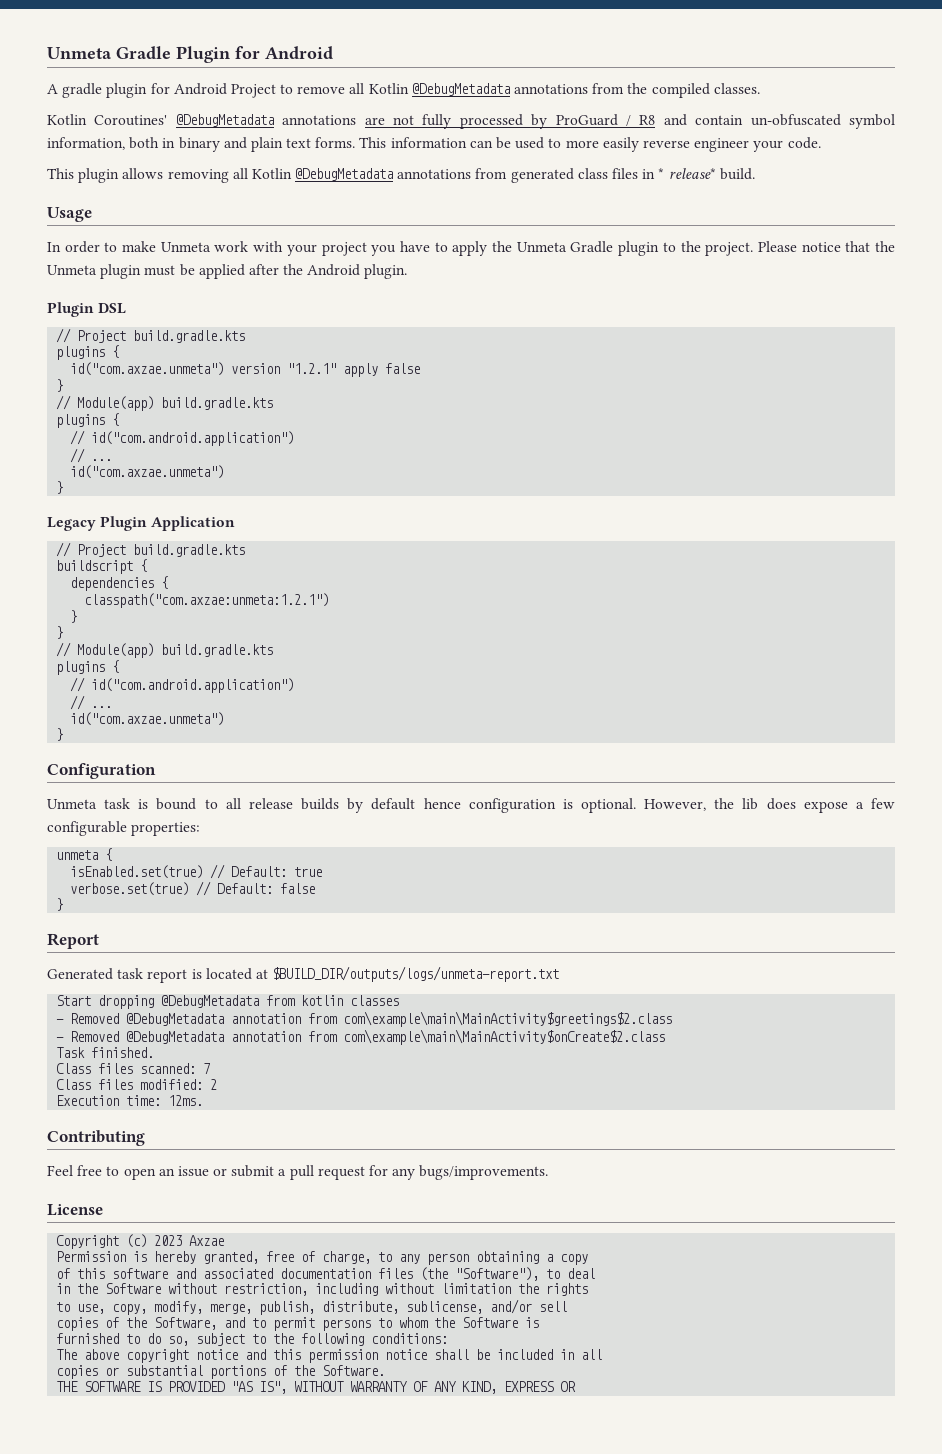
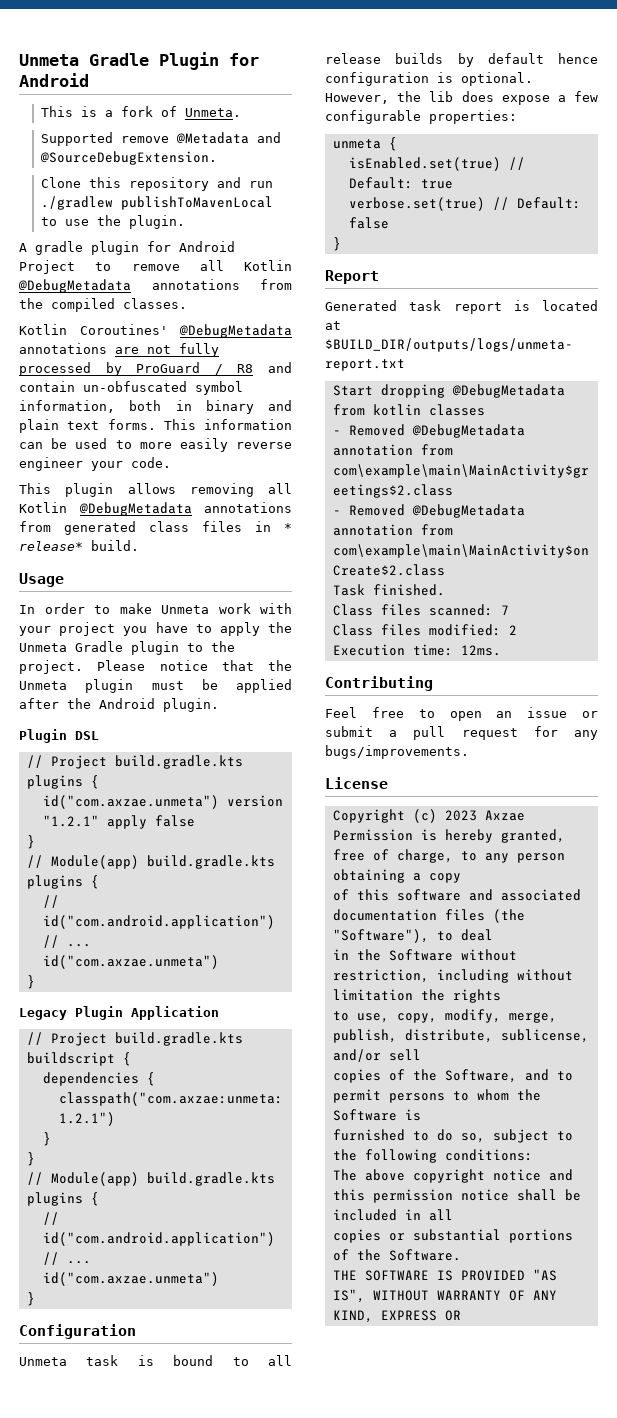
+ This is a fork of Unmeta.
+ Supported remove @Metadata and @SourceDebugExtension.
+ Clone this repository and run ./gradlew publishToMavenLocal to use the plugin.

